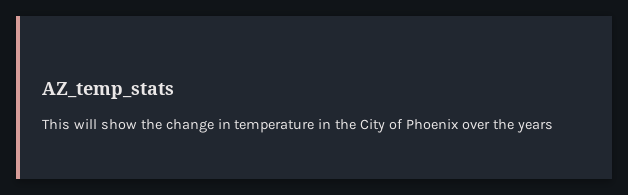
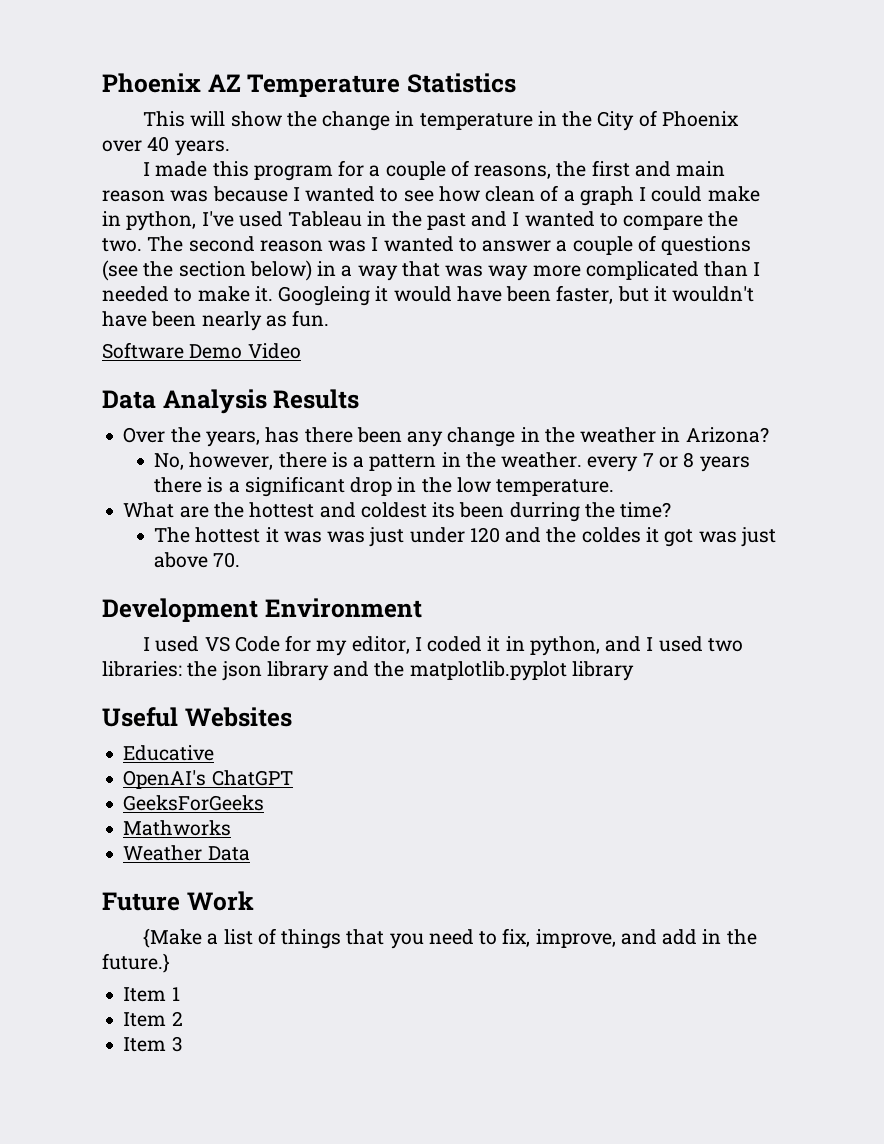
- AZ_temp_stats
+ Phoenix AZ Temperature Statistics
- This will show the change in temperature in the City of Phoenix over the years
+ This will show the change in temperature in the City of Phoenix over 40 years.
+ I made this program for a couple of reasons, the first and main reason was because I wanted to see how clean of a graph I could make in python, I've used Tableau in the past and I wanted to compare the two. The second reason was I wanted to answer a couple of questions (see the section below) in a way that was way more complicated than I needed to make it. Googleing it would have been faster, but it wouldn't have been nearly as fun.
+ Software Demo Video
+ Data Analysis Results
+ Over the years, has there been any change in the weather in Arizona?
+ No, however, there is a pattern in the weather. every 7 or 8 years there is a significant drop in the low temperature.
+ What are the hottest and coldest its been durring the time?
+ The hottest it was was just under 120 and the coldes it got was just above 70.
+ Development Environment
+ I used VS Code for my editor, I coded it in python, and I used two libraries: the json library and the matplotlib.pyplot library
+ Useful Websites
+ Educative
+ OpenAI's ChatGPT
+ GeeksForGeeks
+ Mathworks
+ Weather Data
+ Future Work
+ {Make a list of things that you need to fix, improve, and add in the future.}
+ Item 1
+ Item 2
+ Item 3

